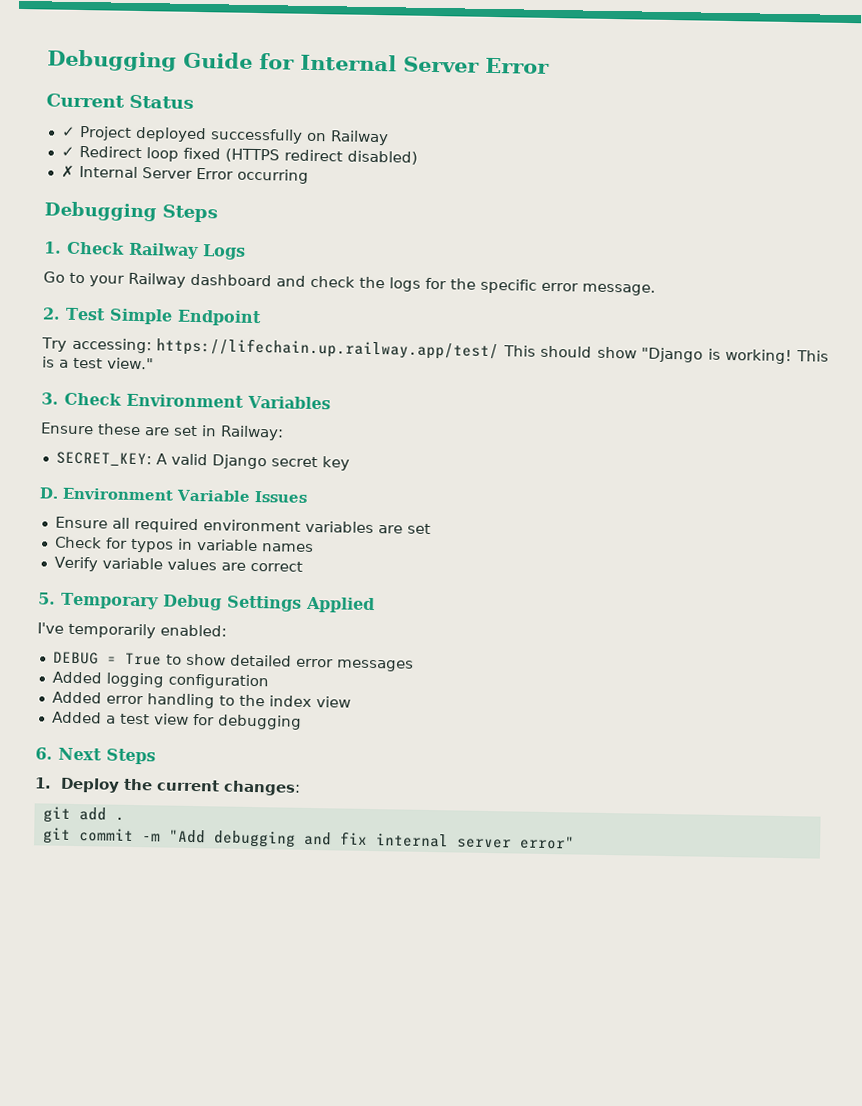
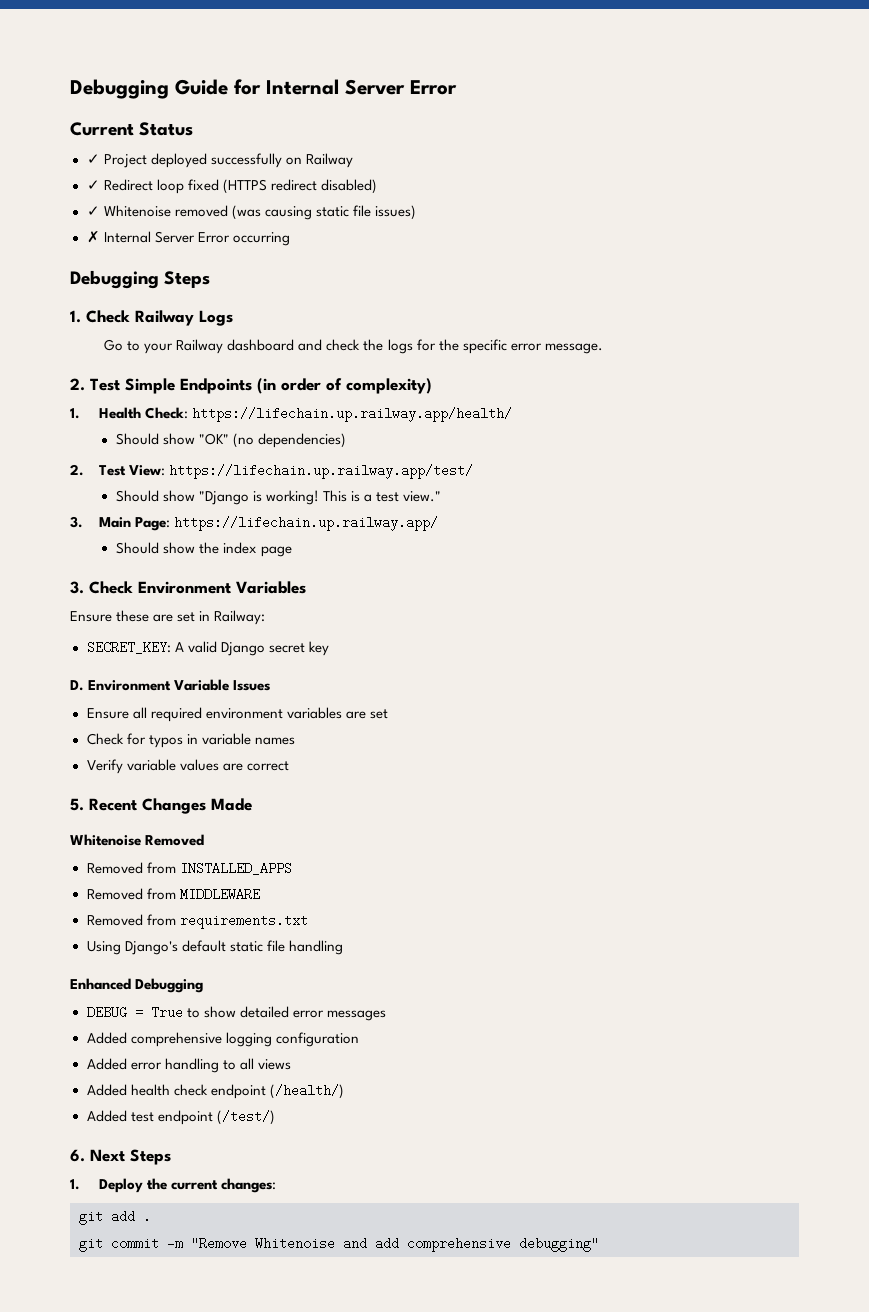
+ ✓ Whitenoise removed (was causing static file issues)
- 2. Test Simple Endpoint
- Try accessing: https://lifechain.up.railway.app/test/ This should show "Django is working!
+ 2. Test Simple Endpoints (in order of complexity)
+ 1. Health Check: https://lifechain.up.railway.app/health/
+ Should show "OK" (no dependencies)
+ 2. Test View: https://lifechain.up.railway.app/test/
+ Should show "Django is working!
+ 3. Main Page: https://lifechain.up.railway.app/
+ Should show the index page
- 5. Temporary Debug Settings Applied
- I've temporarily enabled:
+ 5. Recent Changes Made
+ Whitenoise Removed
+ Removed from INSTALLED_APPS
+ Removed from MIDDLEWARE
+ Removed from requirements.txt
+ Using Django's default static file handling
+ Enhanced Debugging
- Added logging configuration
+ Added comprehensive logging configuration
- Added error handling to the index view
- Added a test view for debugging
+ Added error handling to all views
+ Added health check endpoint (/health/)
+ Added test endpoint (/test/)
- git commit -m "Add debugging and fix internal server error"
+ git commit -m "Remove Whitenoise and add comprehensive debugging"

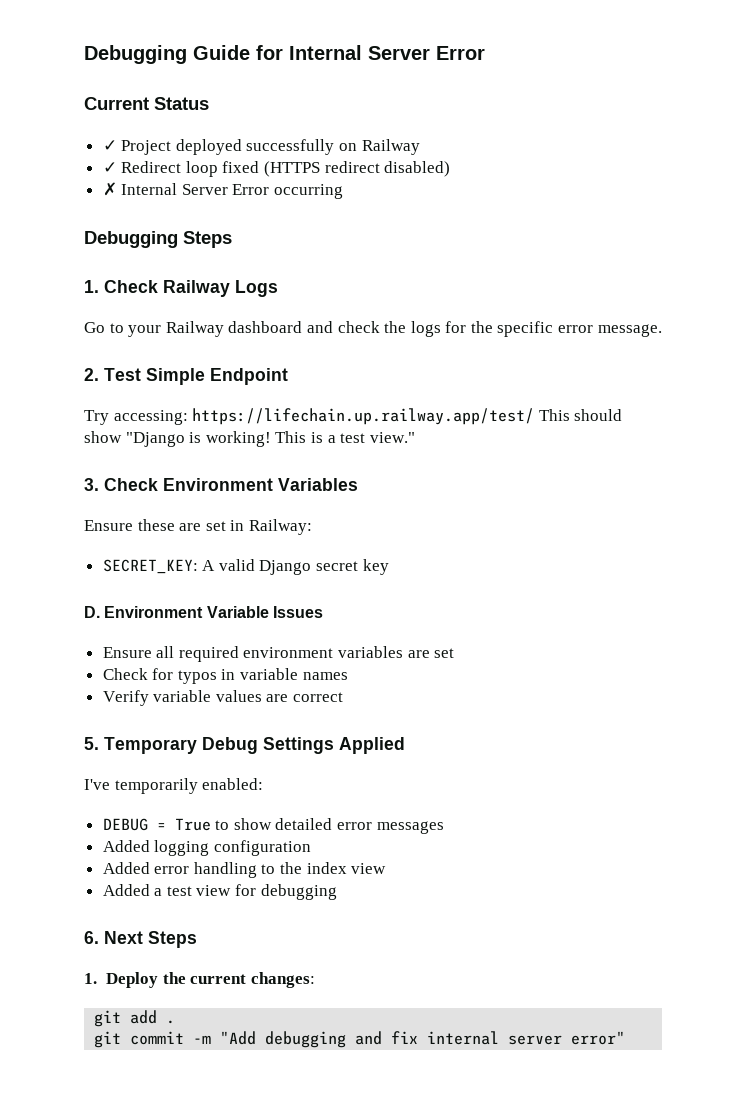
- ✓ Whitenoise removed (was causing static file issues)
- 2. Test Simple Endpoints (in order of complexity)
- 1. Health Check: https://lifechain.up.railway.app/health/
- Should show "OK" (no dependencies)
- 2. Test View: https://lifechain.up.railway.app/test/
- Should show "Django is working!
+ 2. Test Simple Endpoint
+ Try accessing: https://lifechain.up.railway.app/test/ This should show "Django is working!
- 3. Main Page: https://lifechain.up.railway.app/
- Should show the index page
- 5. Recent Changes Made
- Whitenoise Removed
- Removed from INSTALLED_APPS
- Removed from MIDDLEWARE
- Removed from requirements.txt
- Using Django's default static file handling
- Enhanced Debugging
+ 5. Temporary Debug Settings Applied
+ I've temporarily enabled:
- Added comprehensive logging configuration
+ Added logging configuration
- Added error handling to all views
- Added health check endpoint (/health/)
- Added test endpoint (/test/)
+ Added error handling to the index view
+ Added a test view for debugging
- git commit -m "Remove Whitenoise and add comprehensive debugging"
+ git commit -m "Add debugging and fix internal server error"

